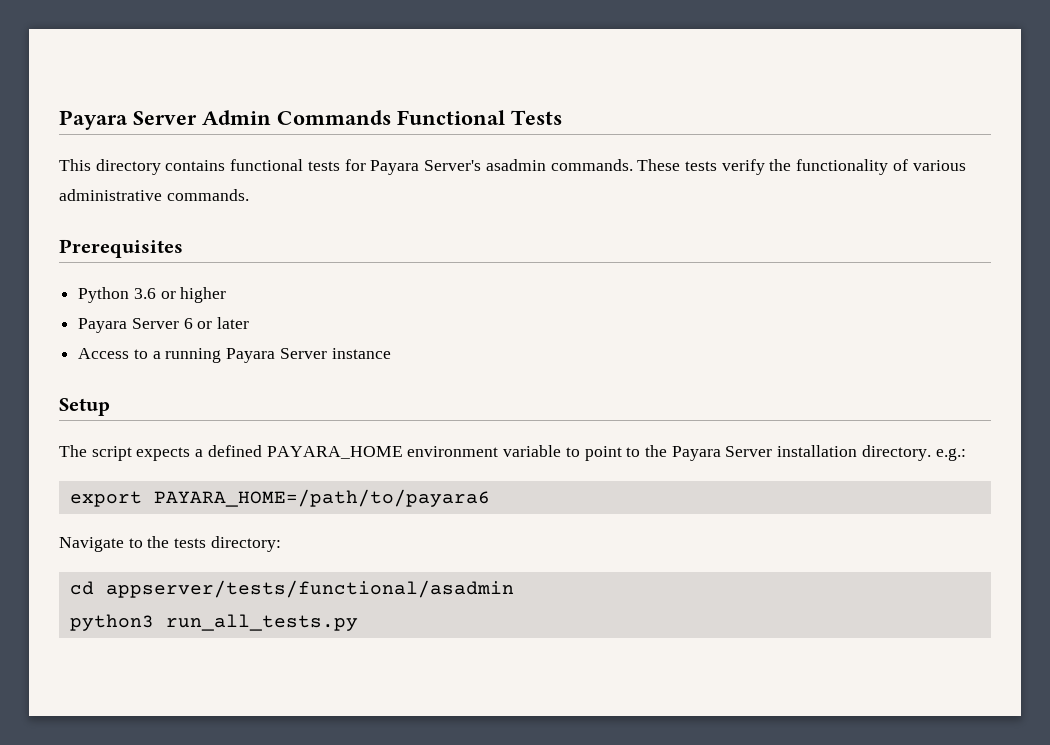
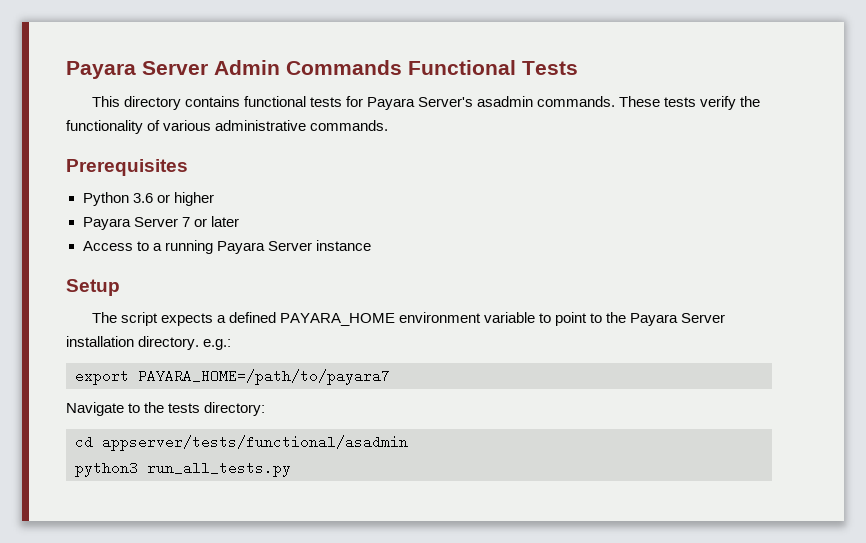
- Payara Server 6 or later
+ Payara Server 7 or later
- export PAYARA_HOME=/path/to/payara6
+ export PAYARA_HOME=/path/to/payara7

